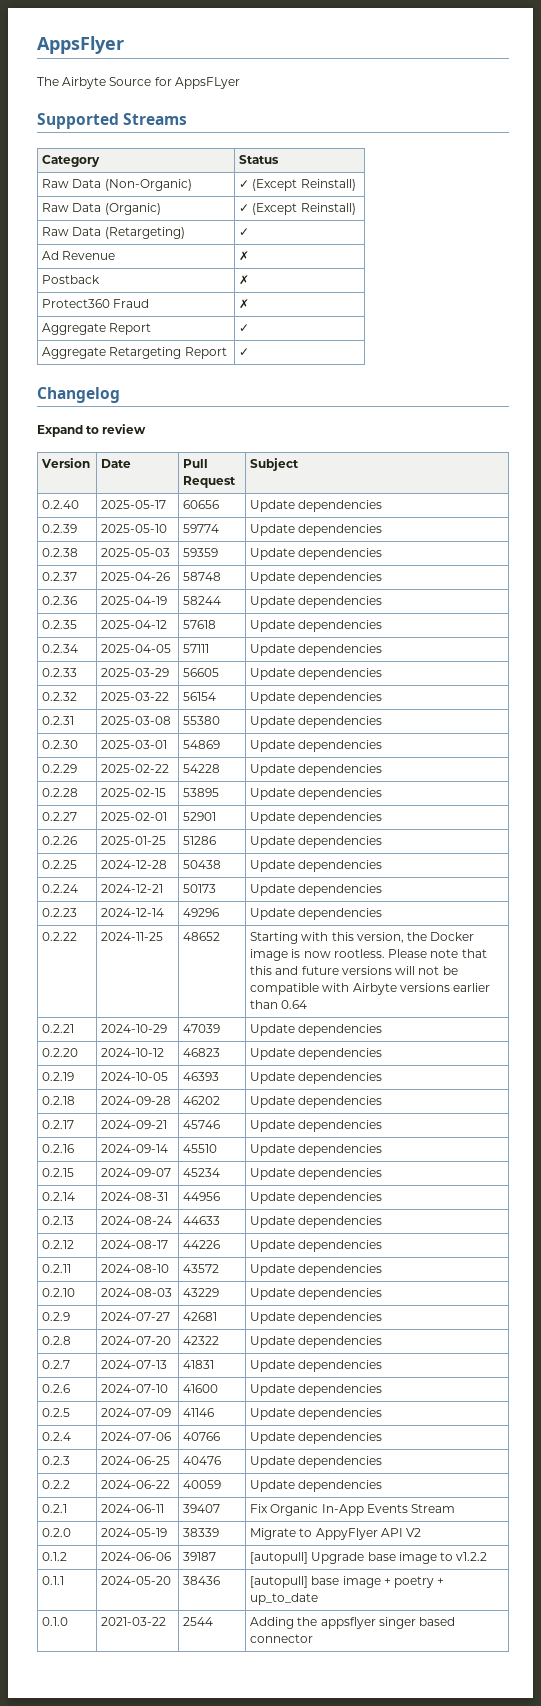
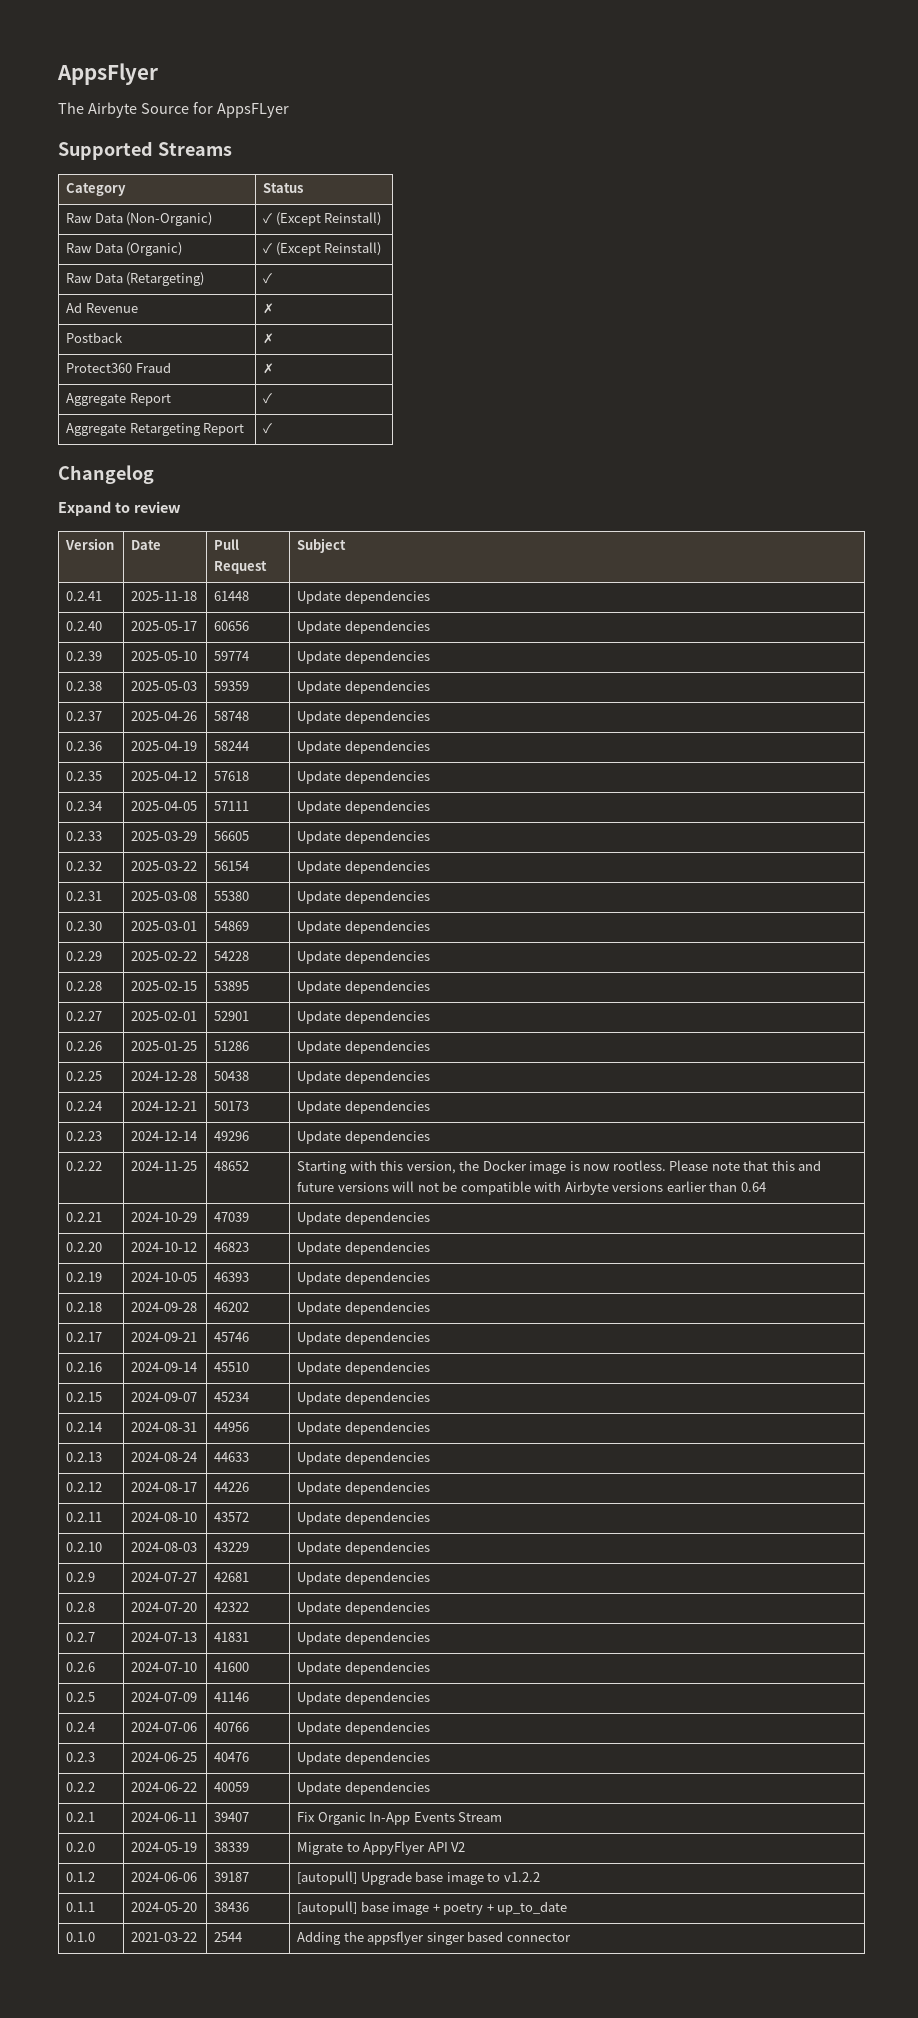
+ 0.2.41 | 2025-11-18 | 61448 | Update dependencies

